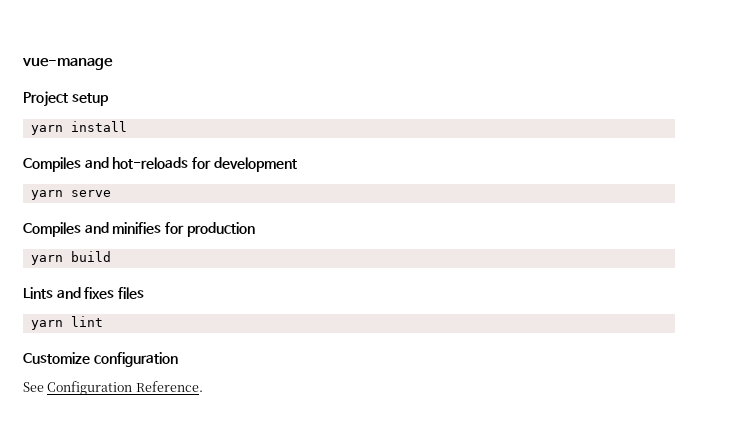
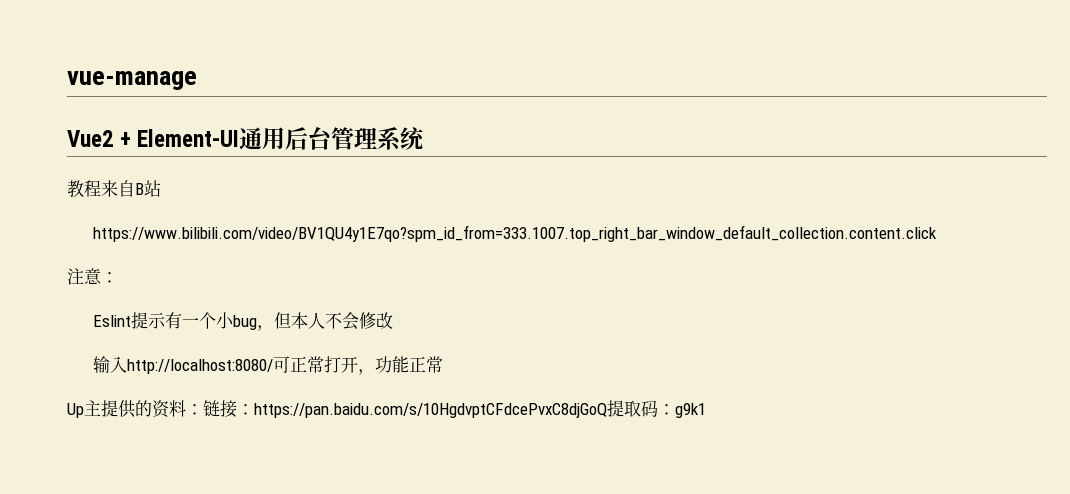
- Project setup
- yarn install
- Compiles and hot-reloads for development
- yarn serve
- Compiles and minifies for production
- yarn build
- Lints and fixes files
- yarn lint
- Customize configuration
- See Configuration Reference.
+ Vue2 + Element-UI通用后台管理系统
+ 教程来自B站
+ https://www.bilibili.com/video/BV1QU4y1E7qo?spm_id_from=333.1007.top_right_bar_window_default_collection.content.click
+ 注意：
+ Eslint提示有一个小bug，但本人不会修改
+ 输入http://localhost:8080/可正常打开，功能正常
+ Up主提供的资料：链接：https://pan.baidu.com/s/10HgdvptCFdcePvxC8djGoQ提取码：g9k1

